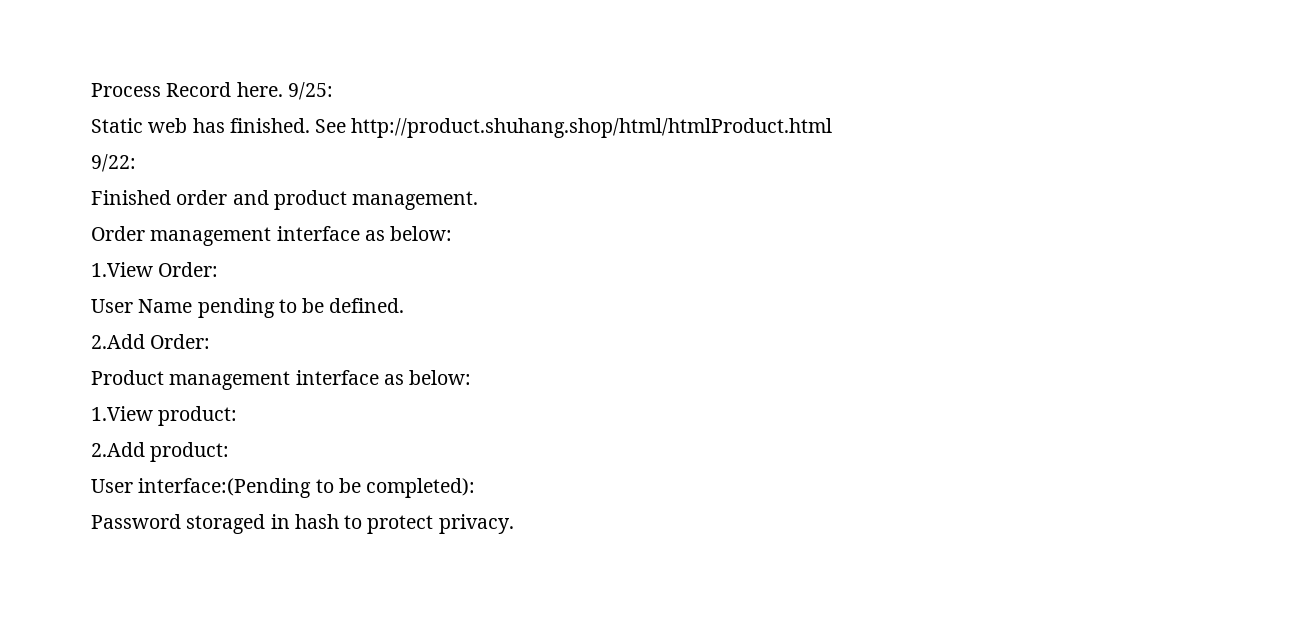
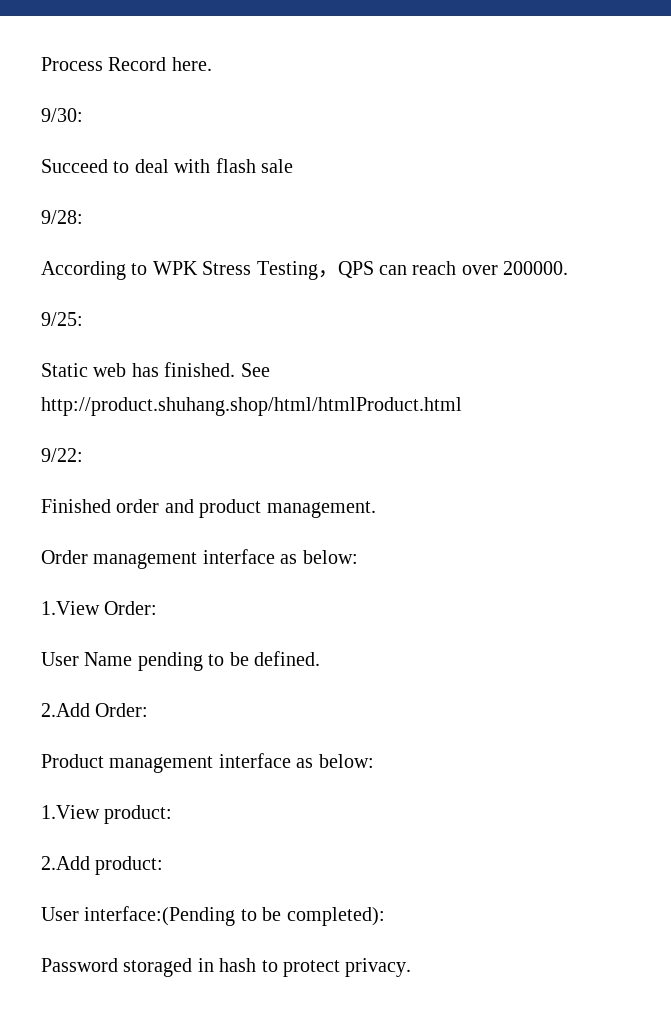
- Process Record here. 9/25:
+ Process Record here.
+ 9/30:
+ Succeed to deal with flash sale
+ 9/28:
+ According to WPK Stress Testing，QPS can reach over 200000.
+ 9/25:

